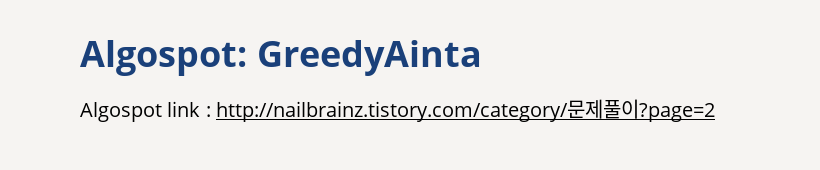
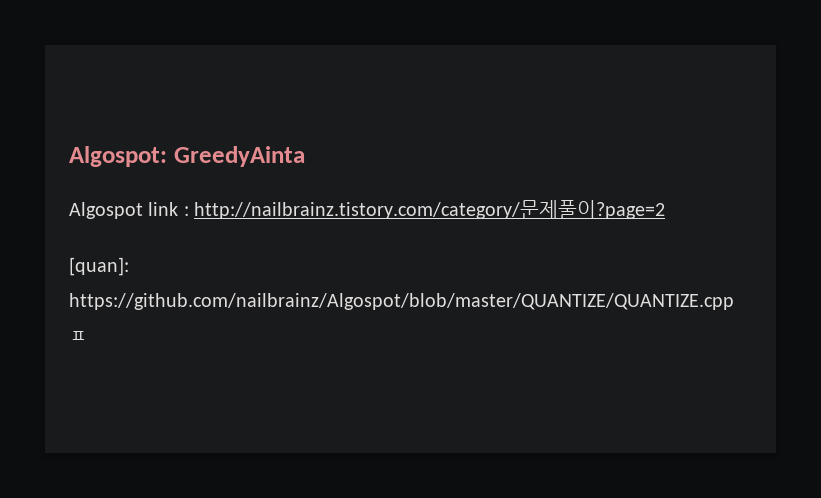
+ [quan]: https://github.com/nailbrainz/Algospot/blob/master/QUANTIZE/QUANTIZE.cpp ㅍ

